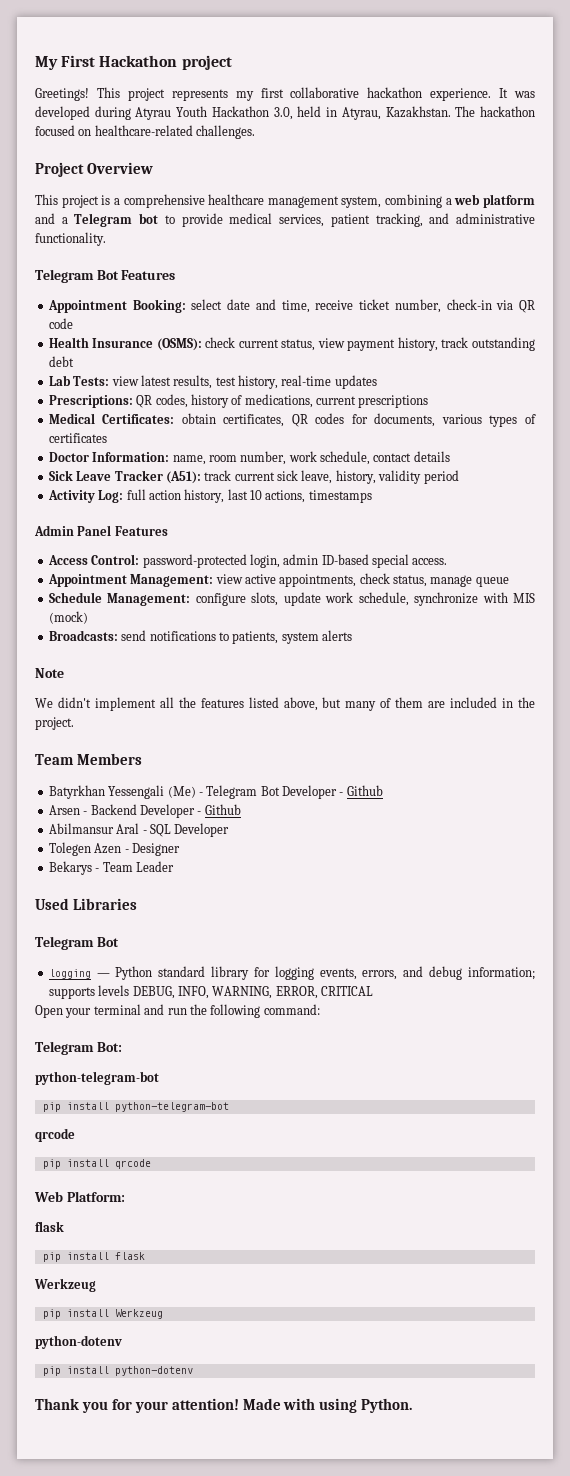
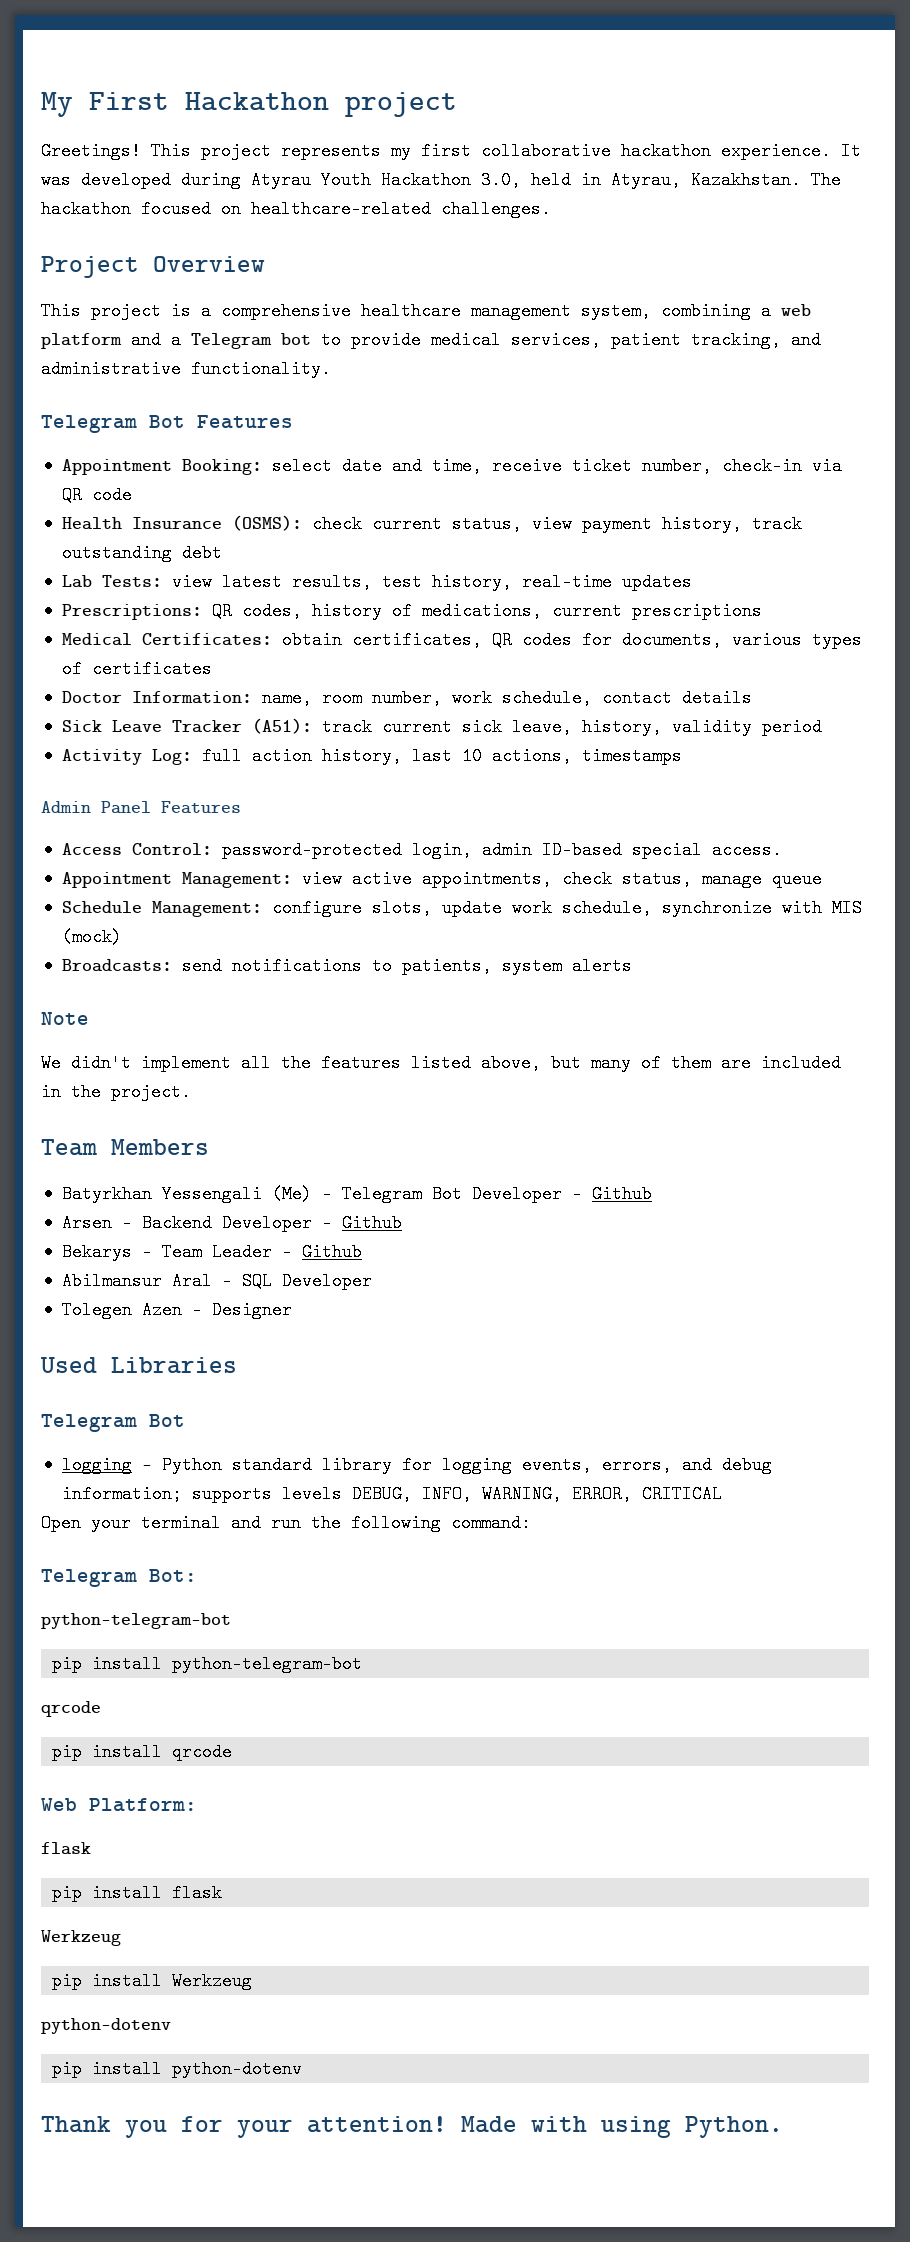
+ Bekarys - Team Leader - Github
- Bekarys - Team Leader

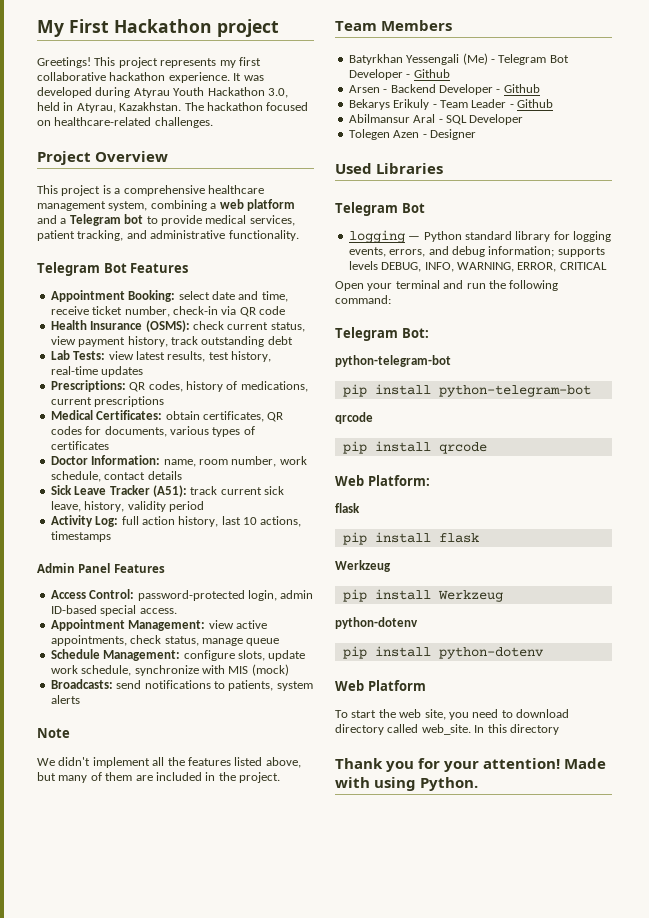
- Bekarys - Team Leader - Github
+ Bekarys Erikuly - Team Leader - Github
+ Web Platform
+ To start the web site, you need to download directory called web_site. In this directory

